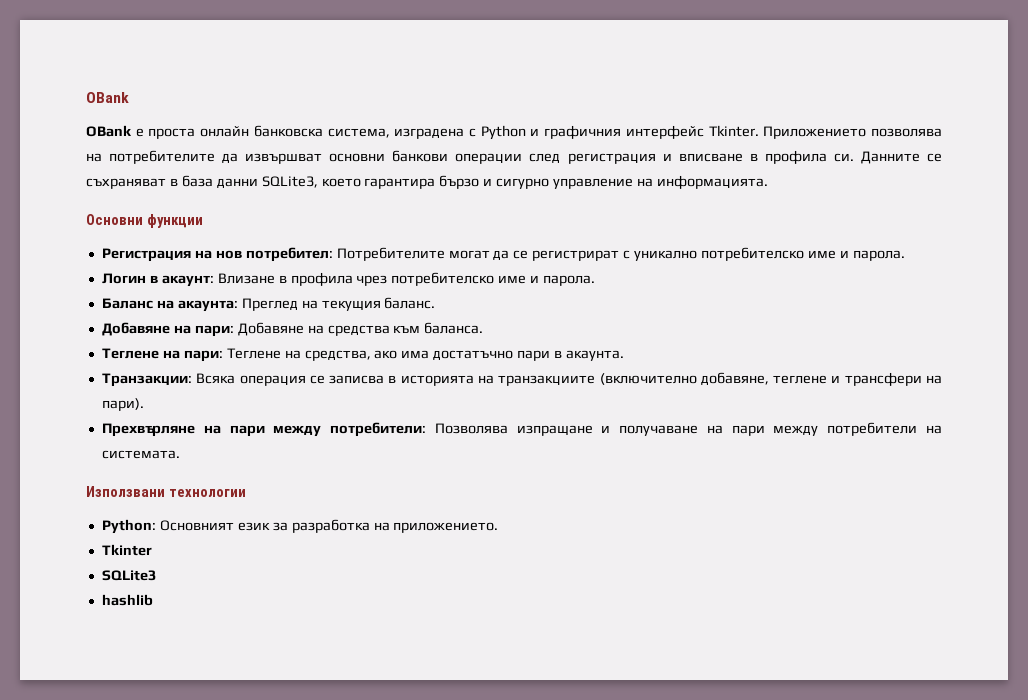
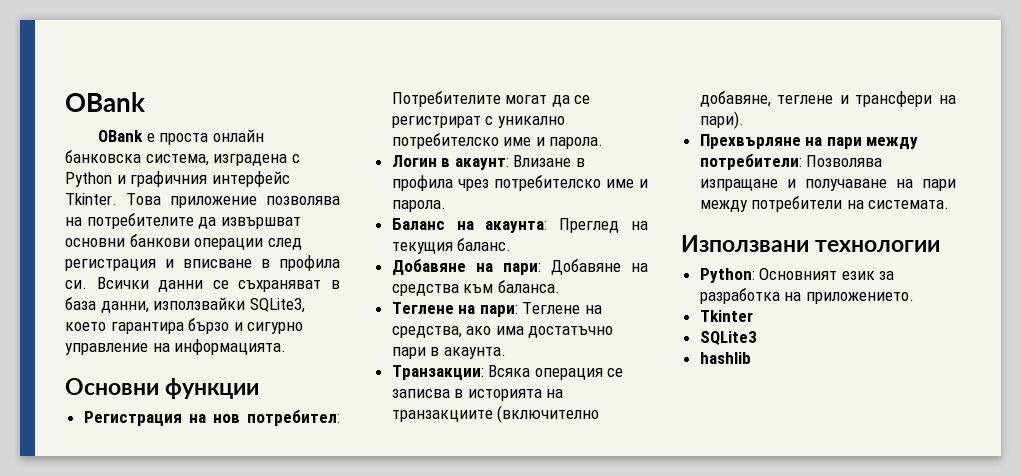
- Приложението позволява на потребителите да извършват основни банкови операции след регистрация и вписване в профила си.
+ Това приложение позволява на потребителите да извършват основни банкови операции след регистрация и вписване в профила си.
- Данните се съхраняват в база данни SQLite3, което гарантира бързо и сигурно управление на информацията.
+ Всички данни се съхраняват в база данни, използвайки SQLite3, което гарантира бързо и сигурно управление на информацията.

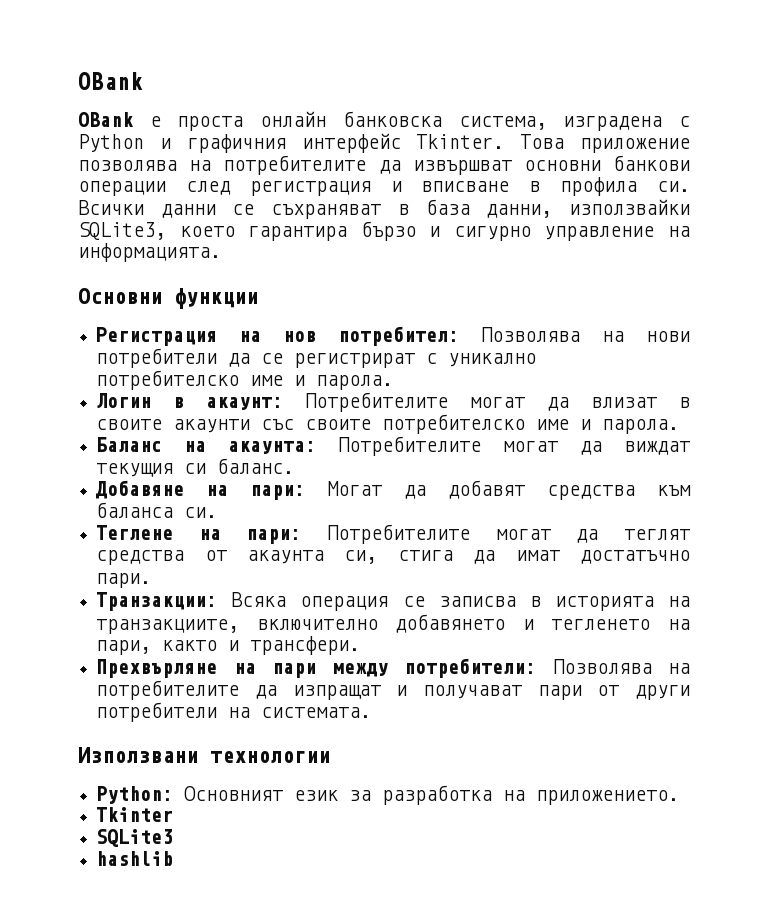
- Регистрация на нов потребител: Потребителите могат да се регистрират с уникално потребителско име и парола.
+ Регистрация на нов потребител: Позволява на нови потребители да се регистрират с уникално потребителско име и парола.
- Логин в акаунт: Влизане в профила чрез потребителско име и парола.
+ Логин в акаунт: Потребителите могат да влизат в своите акаунти със своите потребителско име и парола.
- Баланс на акаунта: Преглед на текущия баланс.
- Добавяне на пари: Добавяне на средства към баланса.
- Теглене на пари: Теглене на средства, ако има достатъчно пари в акаунта.
+ Баланс на акаунта: Потребителите могат да виждат текущия си баланс.
+ Добавяне на пари: Могат да добавят средства към баланса си.
+ Теглене на пари: Потребителите могат да теглят средства от акаунта си, стига да имат достатъчно пари.
- Транзакции: Всяка операция се записва в историята на транзакциите (включително добавяне, теглене и трансфери на пари).
+ Транзакции: Всяка операция се записва в историята на транзакциите, включително добавянето и тегленето на пари, както и трансфери.
- Прехвърляне на пари между потребители: Позволява изпращане и получаване на пари между потребители на системата.
+ Прехвърляне на пари между потребители: Позволява на потребителите да изпращат и получават пари от други потребители на системата.

